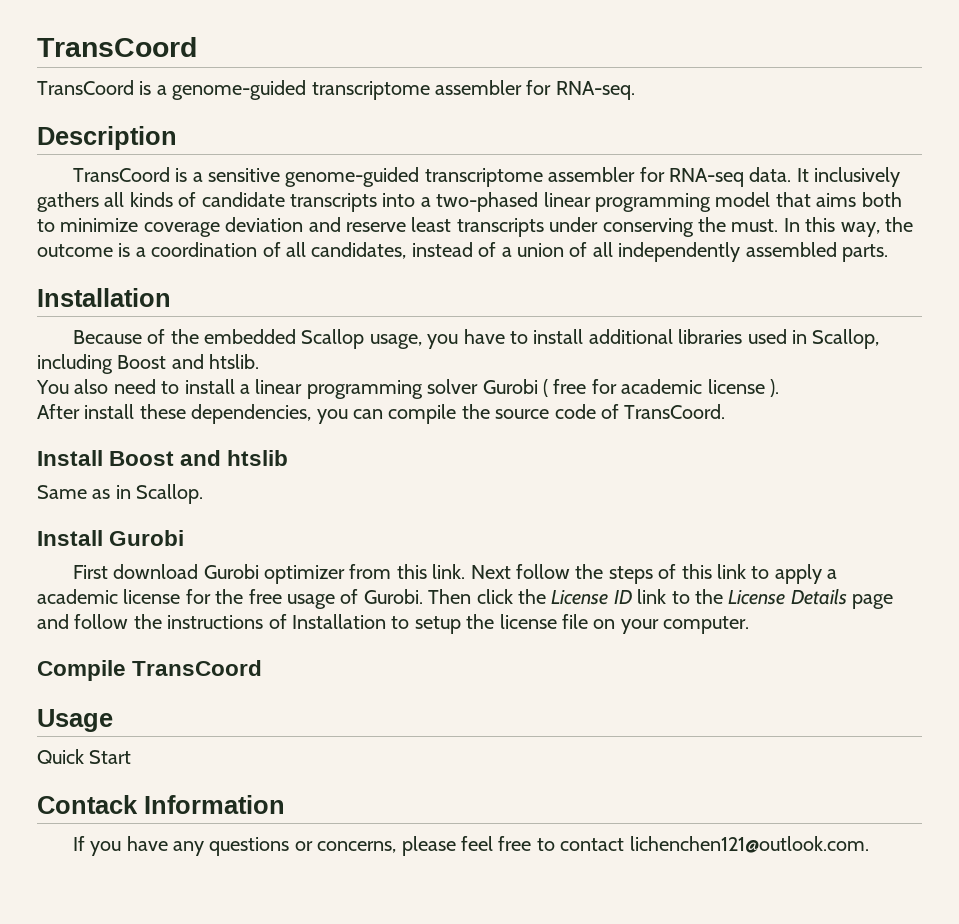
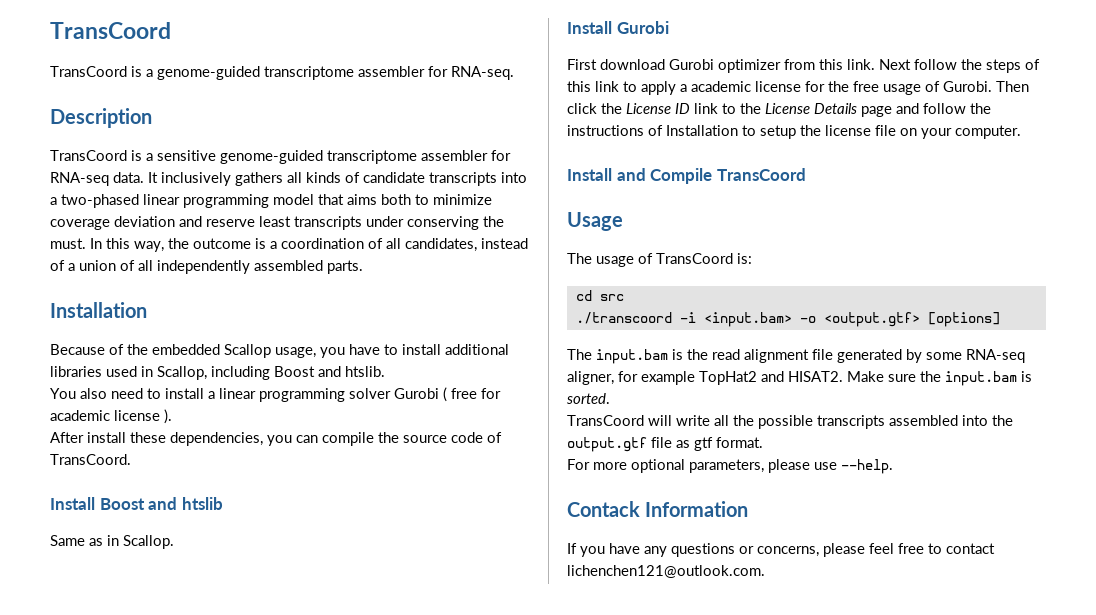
- Compile TransCoord
+ Install and Compile TransCoord
- Quick Start
+ The usage of TransCoord is:
+ cd src
+ ./transcoord -i <input.bam> -o <output.gtf> [options]
+ The input.bam is the read alignment file generated by some RNA-seq aligner, for example TopHat2 and HISAT2. Make sure the input.bam is sorted.
+ TransCoord will write all the possible transcripts assembled into the output.gtf file as gtf format.
+ For more optional parameters, please use --help.

